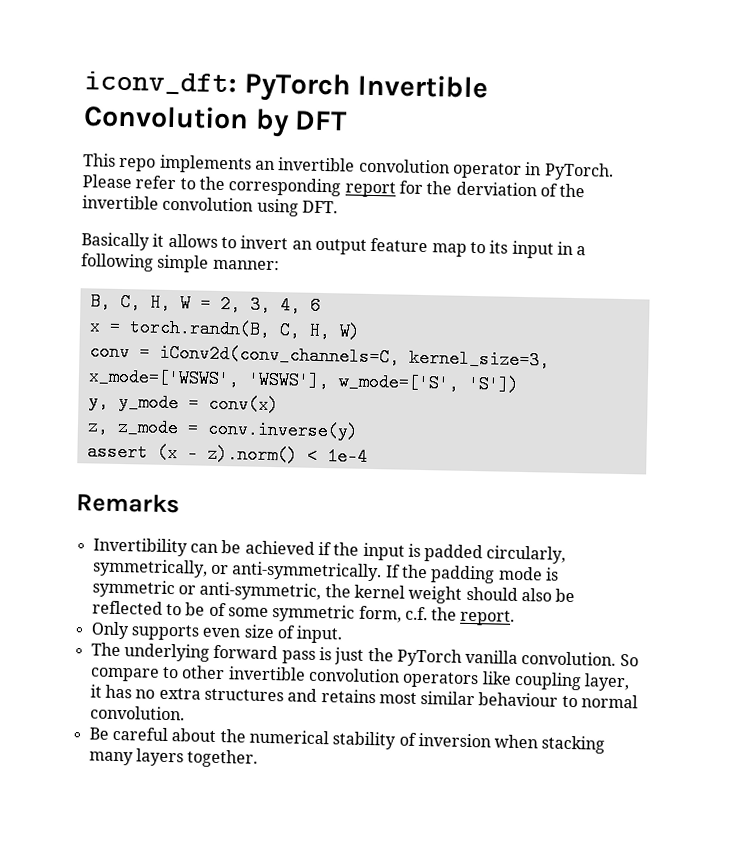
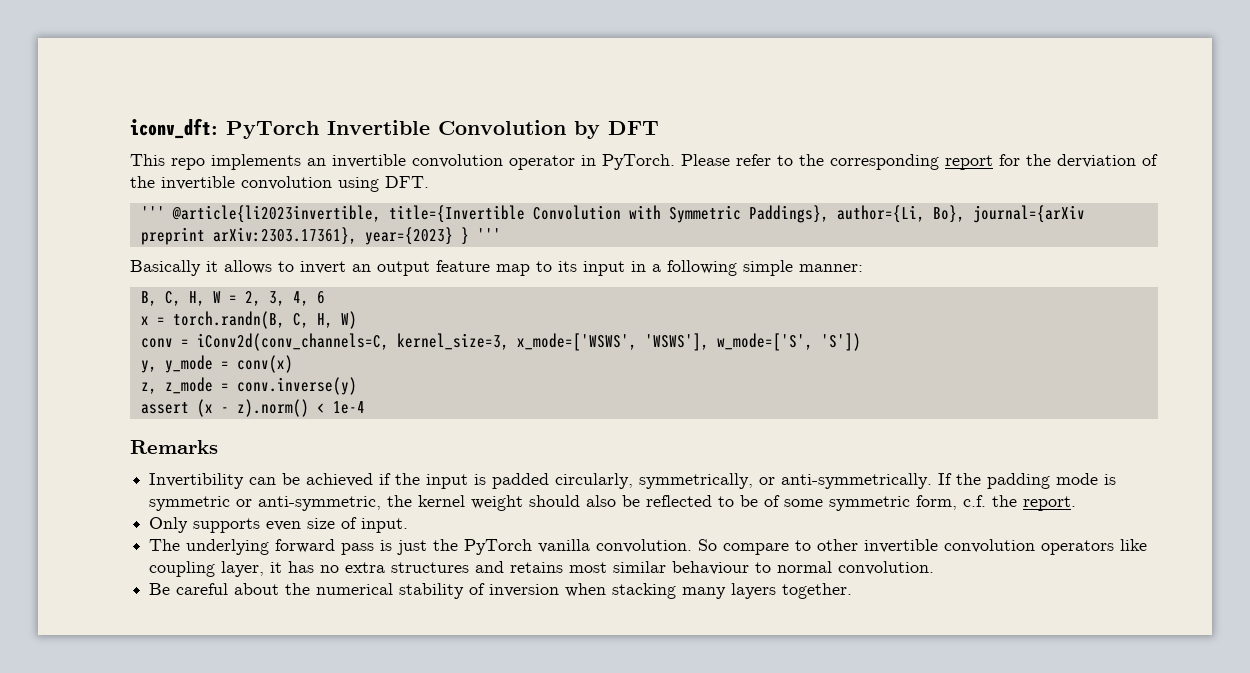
+ ''' @article{li2023invertible, title={Invertible Convolution with Symmetric Paddings}, author={Li, Bo}, journal={arXiv preprint arXiv:2303.17361}, year={2023} } '''

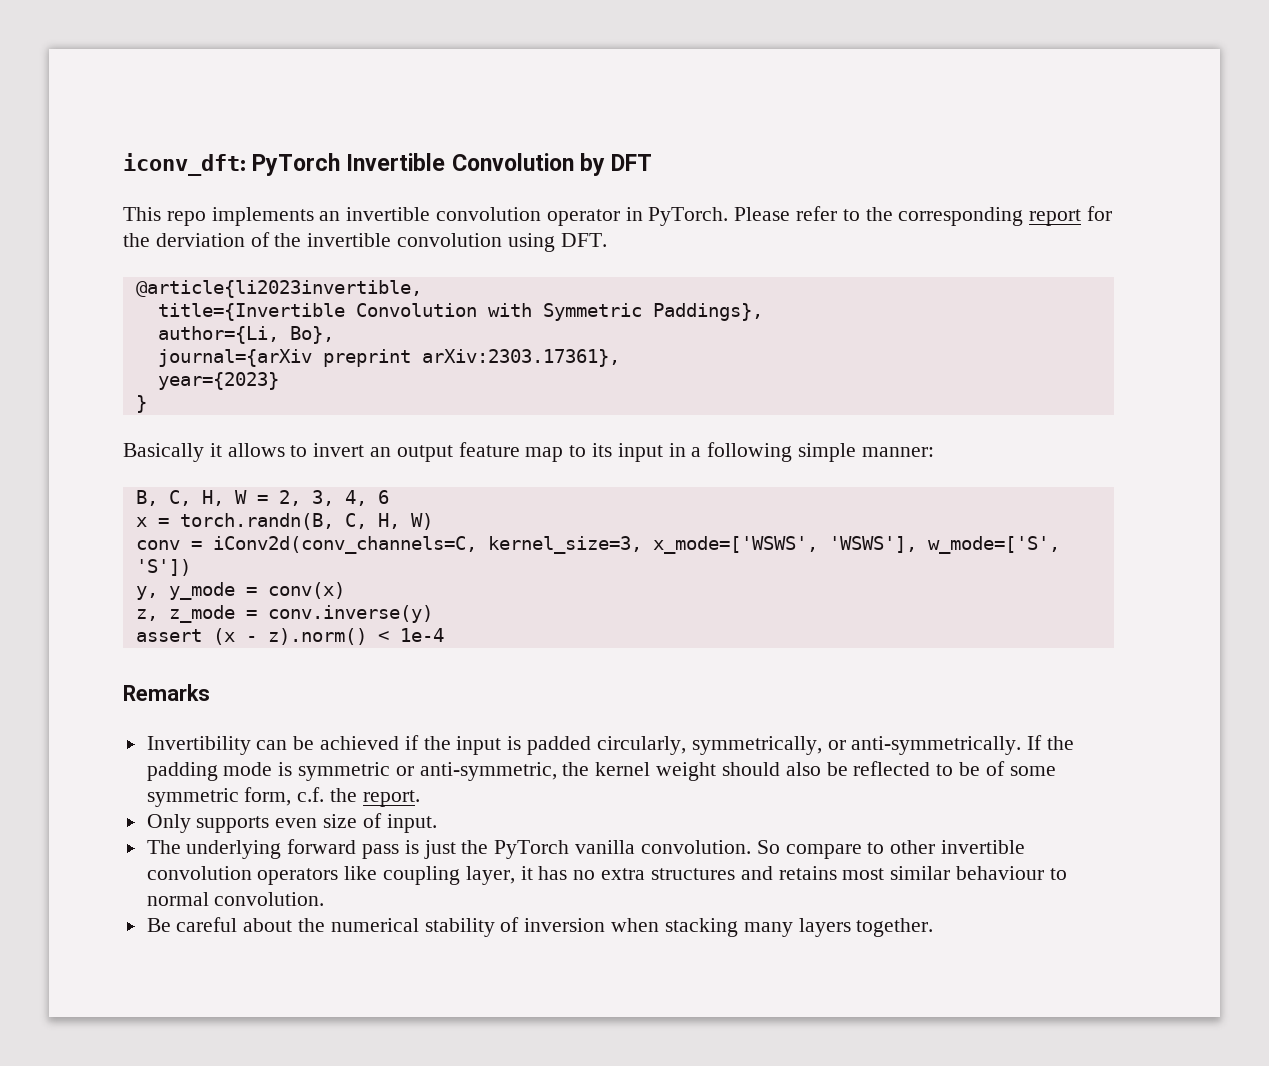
- ''' @article{li2023invertible, title={Invertible Convolution with Symmetric Paddings}, author={Li, Bo}, journal={arXiv preprint arXiv:2303.17361}, year={2023} } '''
+ @article{li2023invertible,
+ title={Invertible Convolution with Symmetric Paddings},
+ author={Li, Bo},
+ journal={arXiv preprint arXiv:2303.17361},
+ year={2023}
+ }

